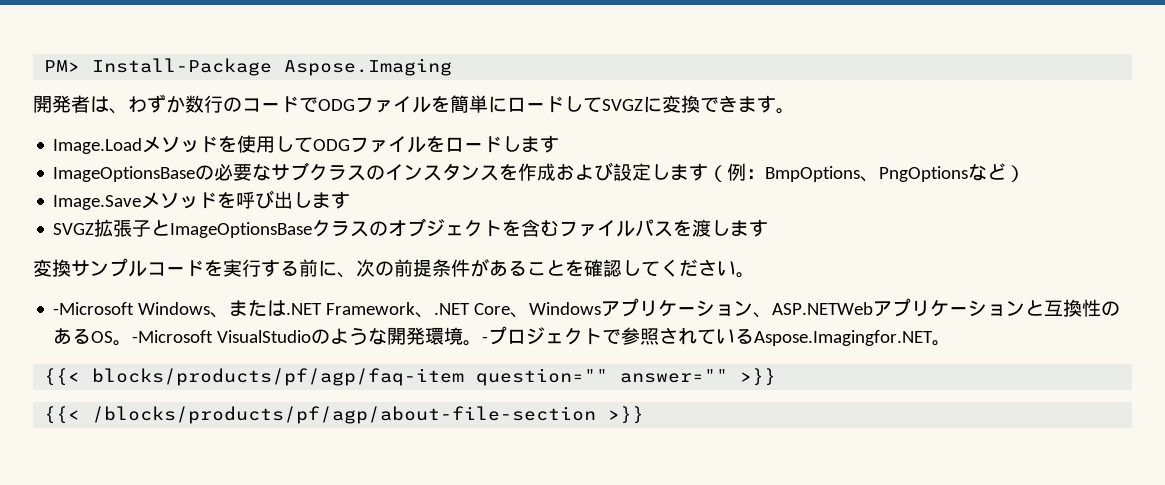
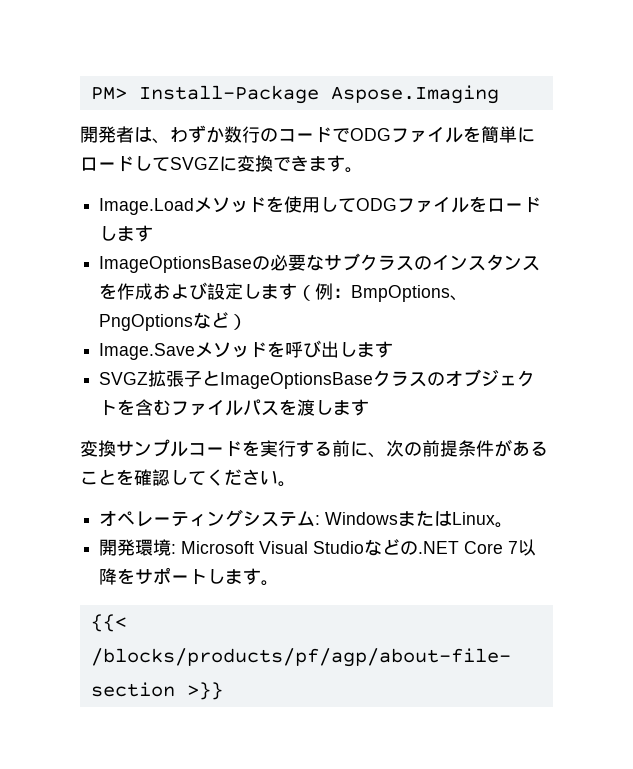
- -Microsoft Windows、または.NET Framework、.NET Core、Windowsアプリケーション、ASP.NETWebアプリケーションと互換性のあるOS。-Microsoft VisualStudioのような開発環境。-プロジェクトで参照されているAspose.Imagingfor.NET。
- {{< blocks/products/pf/agp/faq-item question="" answer="" >}}
+ オペレーティングシステム: WindowsまたはLinux。
+ 開発環境: Microsoft Visual Studioなどの.NET Core 7以降をサポートします。

